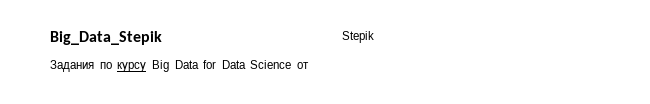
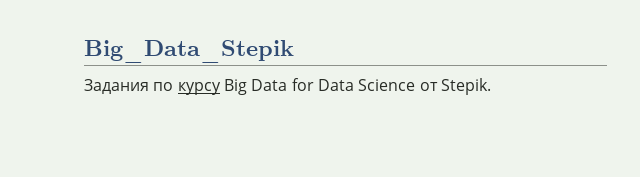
- Задания по курсу Big Data for Data Science от Stepik
+ Задания по курсу Big Data for Data Science от Stepik.

